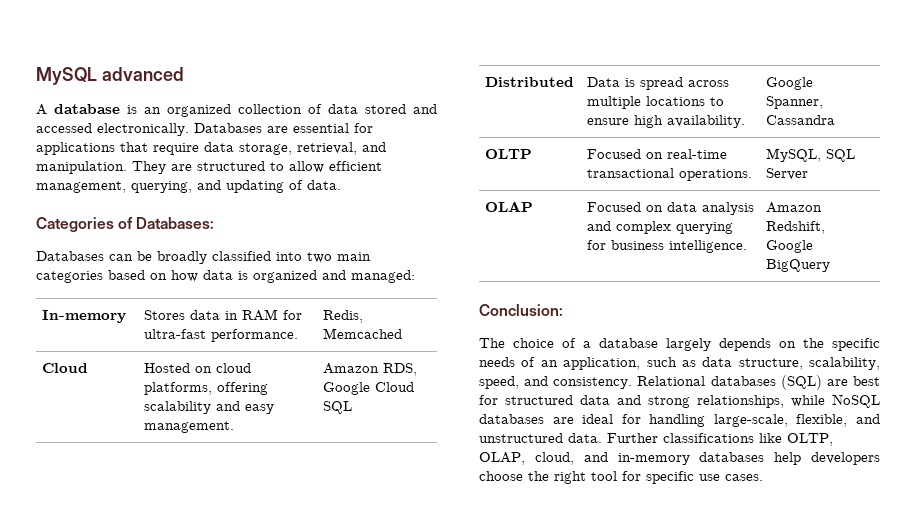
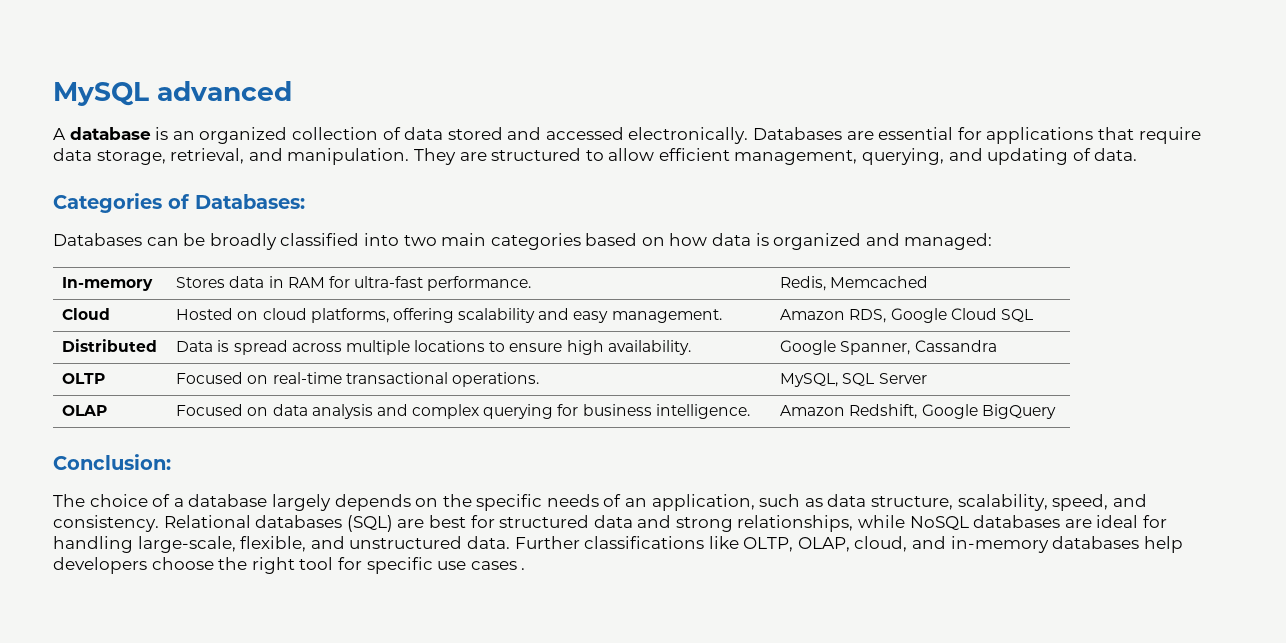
- Further classifications like OLTP, OLAP, cloud, and in-memory databases help developers choose the right tool for specific use cases.
+ Further classifications like OLTP, OLAP, cloud, and in-memory databases help developers choose the right tool for specific use cases .

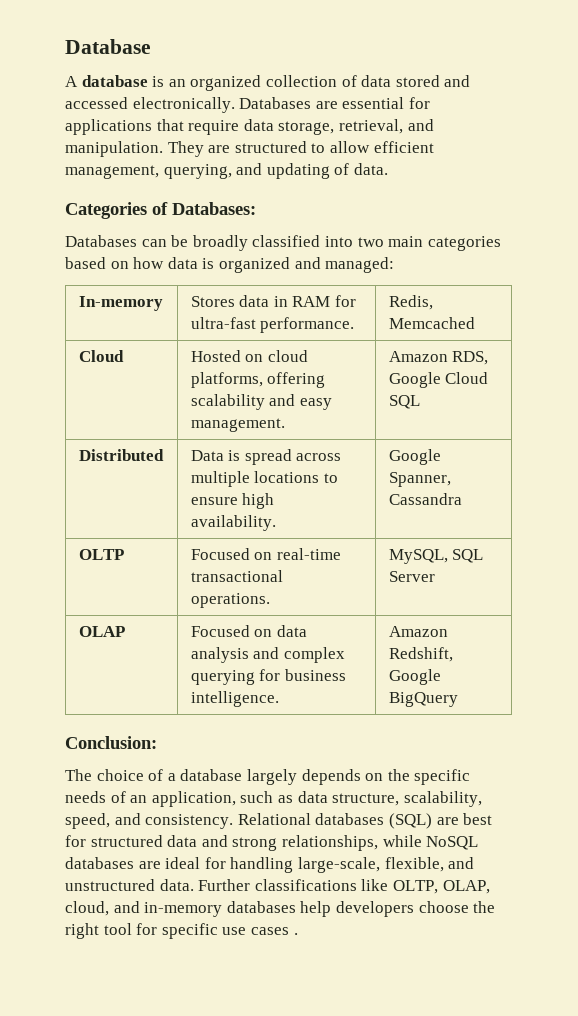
- MySQL advanced
+ Database

